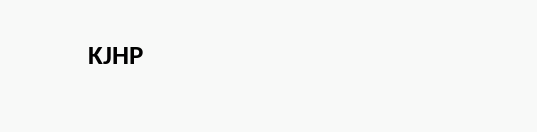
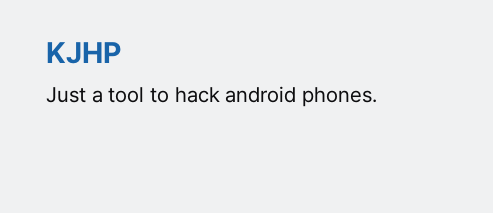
+ Just a tool to hack android phones.

